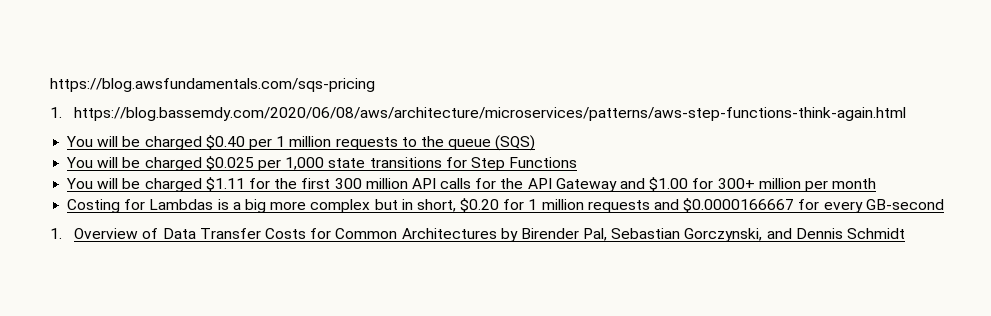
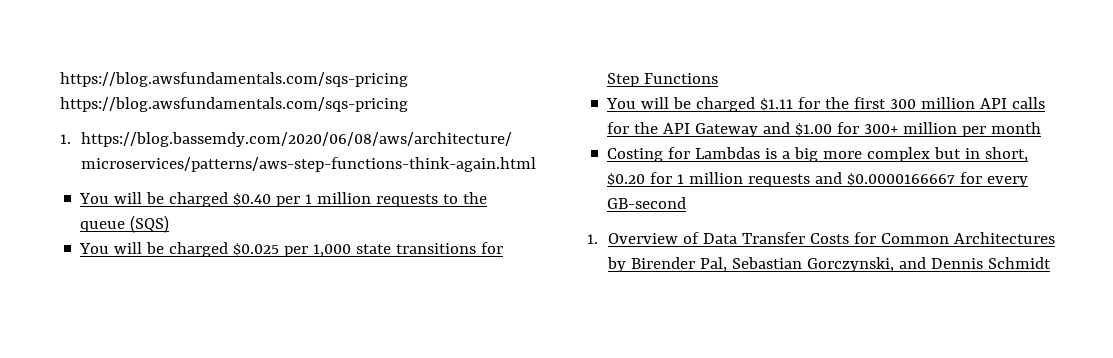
- https://blog.awsfundamentals.com/sqs-pricing
+ https://blog.awsfundamentals.com/sqs-pricing https://blog.awsfundamentals.com/sqs-pricing

